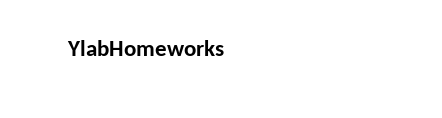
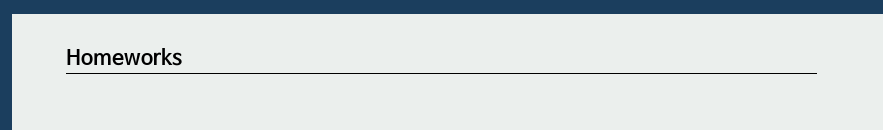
- YlabHomeworks
+ Homeworks

